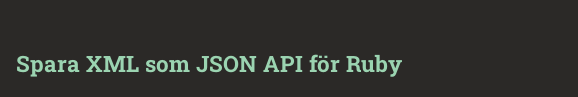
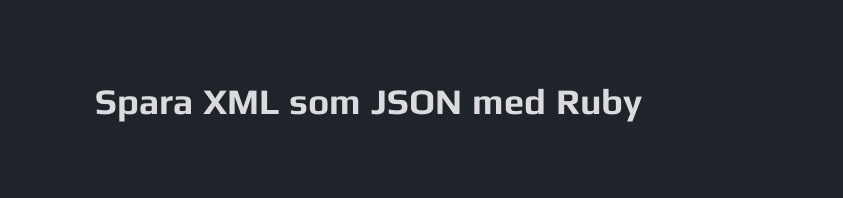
- Spara XML som JSON API för Ruby
+ Spara XML som JSON med Ruby

